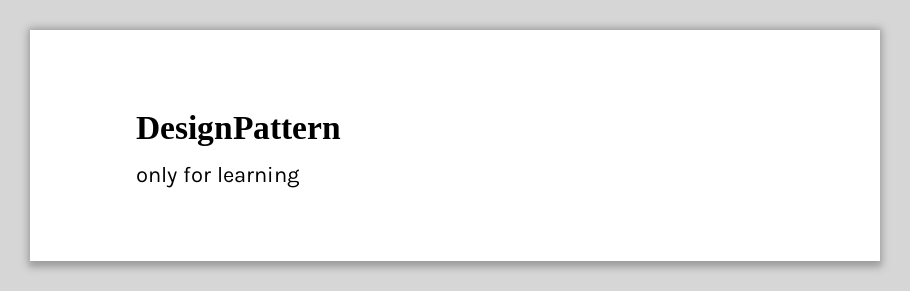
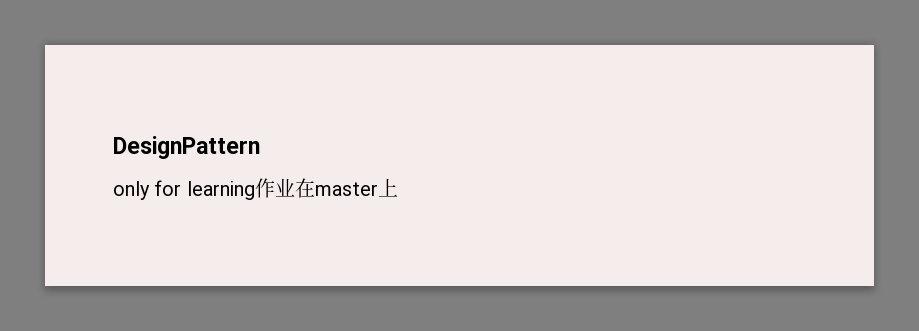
- only for learning
+ only for learning作业在master上

